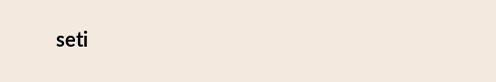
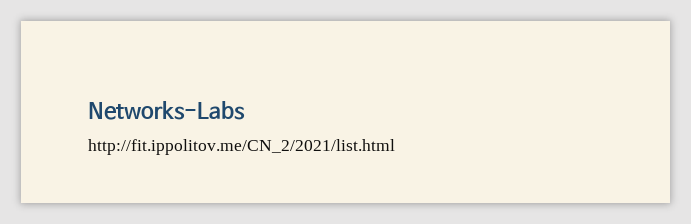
- seti
+ Networks-Labs
+ http://fit.ippolitov.me/CN_2/2021/list.html

